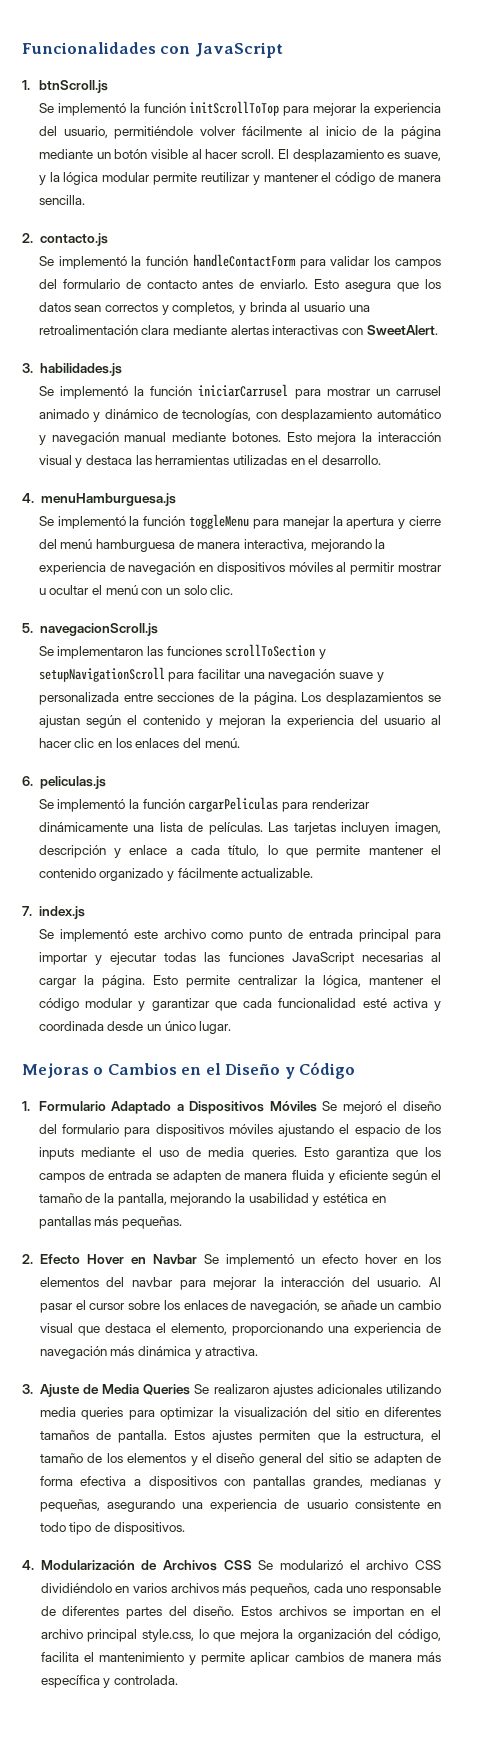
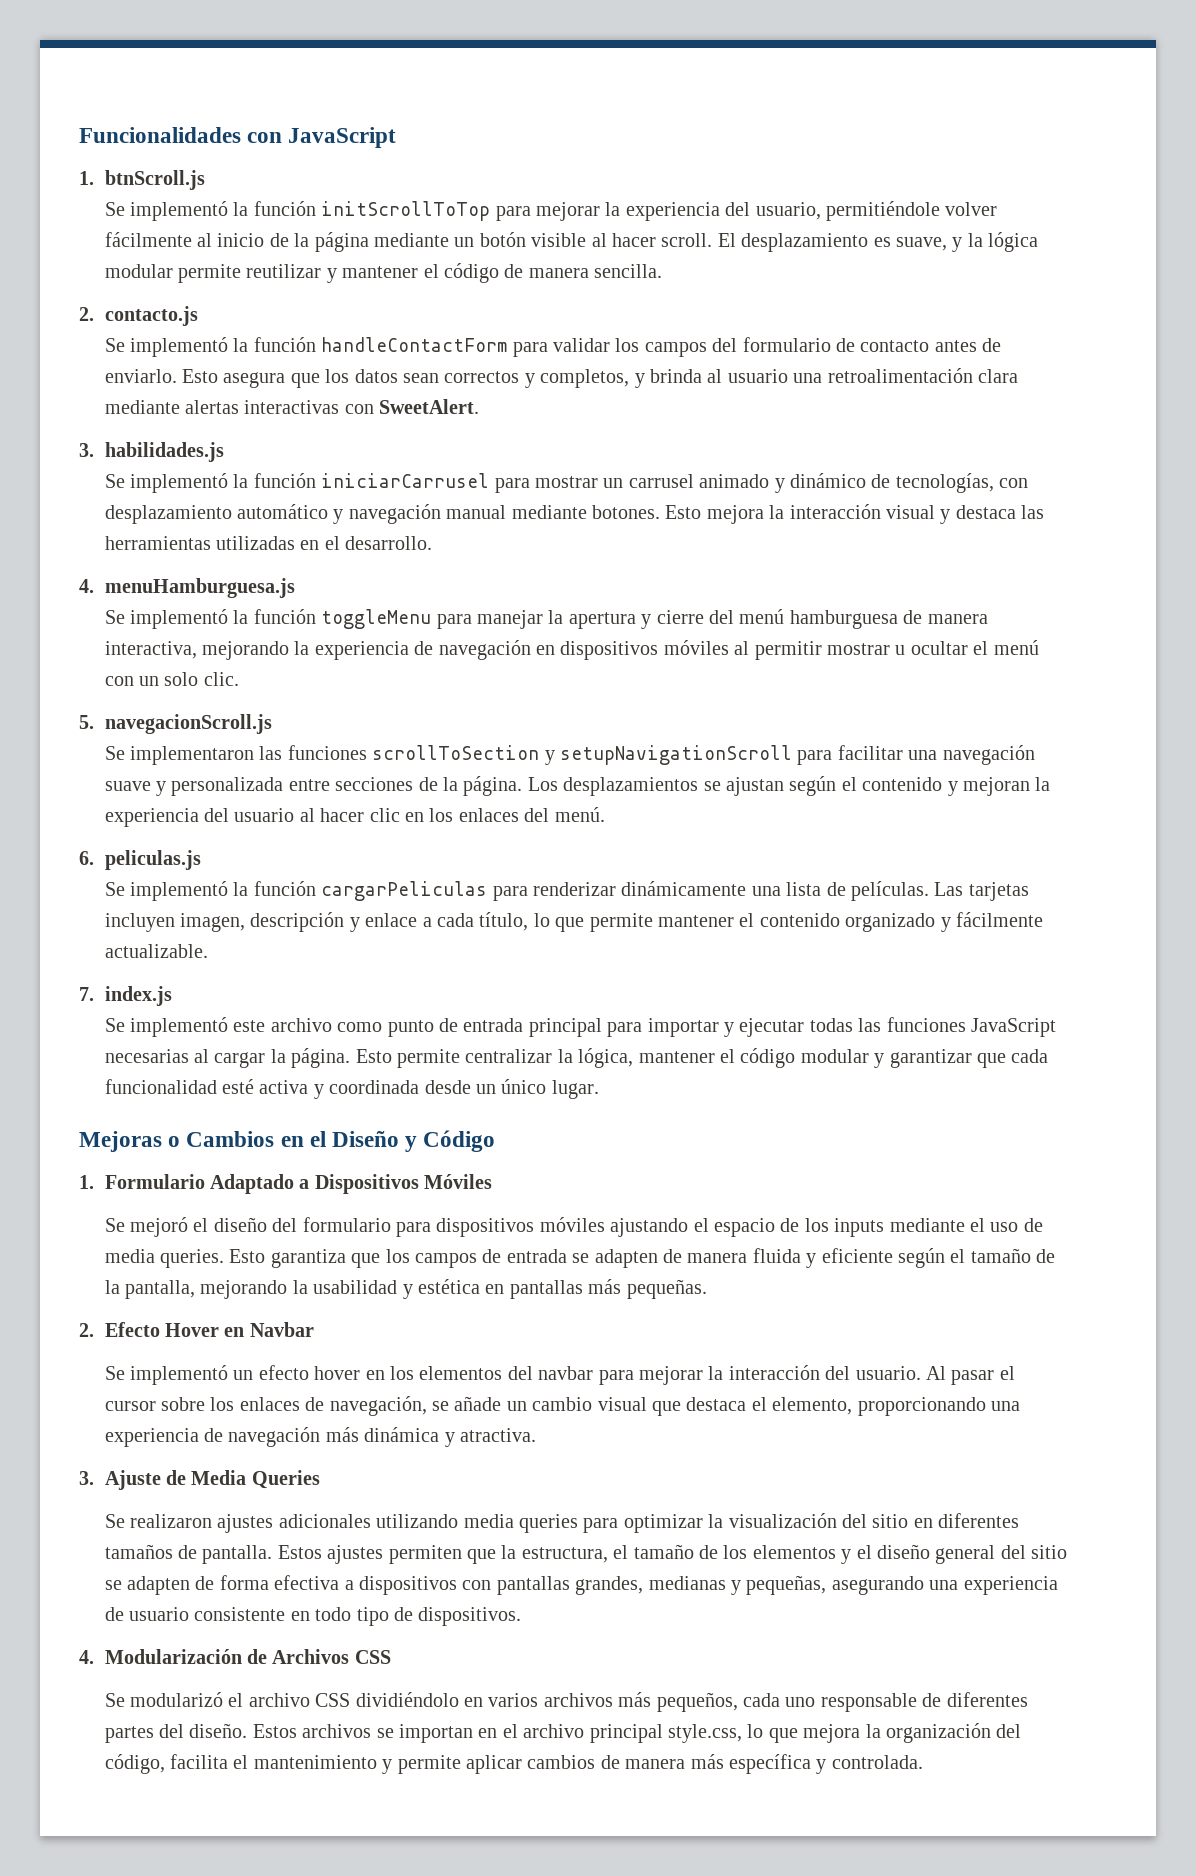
- 1. Formulario Adaptado a Dispositivos Móviles Se mejoró el diseño del formulario para dispositivos móviles ajustando el espacio de los inputs mediante el uso de media queries.
+ 1. Formulario Adaptado a Dispositivos Móviles
+ Se mejoró el diseño del formulario para dispositivos móviles ajustando el espacio de los inputs mediante el uso de media queries.
- 2. Efecto Hover en Navbar Se implementó un efecto hover en los elementos del navbar para mejorar la interacción del usuario.
+ 2. Efecto Hover en Navbar
+ Se implementó un efecto hover en los elementos del navbar para mejorar la interacción del usuario.
- 3. Ajuste de Media Queries Se realizaron ajustes adicionales utilizando media queries para optimizar la visualización del sitio en diferentes tamaños de pantalla.
+ 3. Ajuste de Media Queries
+ Se realizaron ajustes adicionales utilizando media queries para optimizar la visualización del sitio en diferentes tamaños de pantalla.
- 4. Modularización de Archivos CSS Se modularizó el archivo CSS dividiéndolo en varios archivos más pequeños, cada uno responsable de diferentes partes del diseño.
+ 4. Modularización de Archivos CSS
+ Se modularizó el archivo CSS dividiéndolo en varios archivos más pequeños, cada uno responsable de diferentes partes del diseño.

